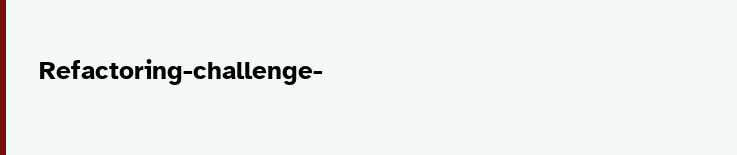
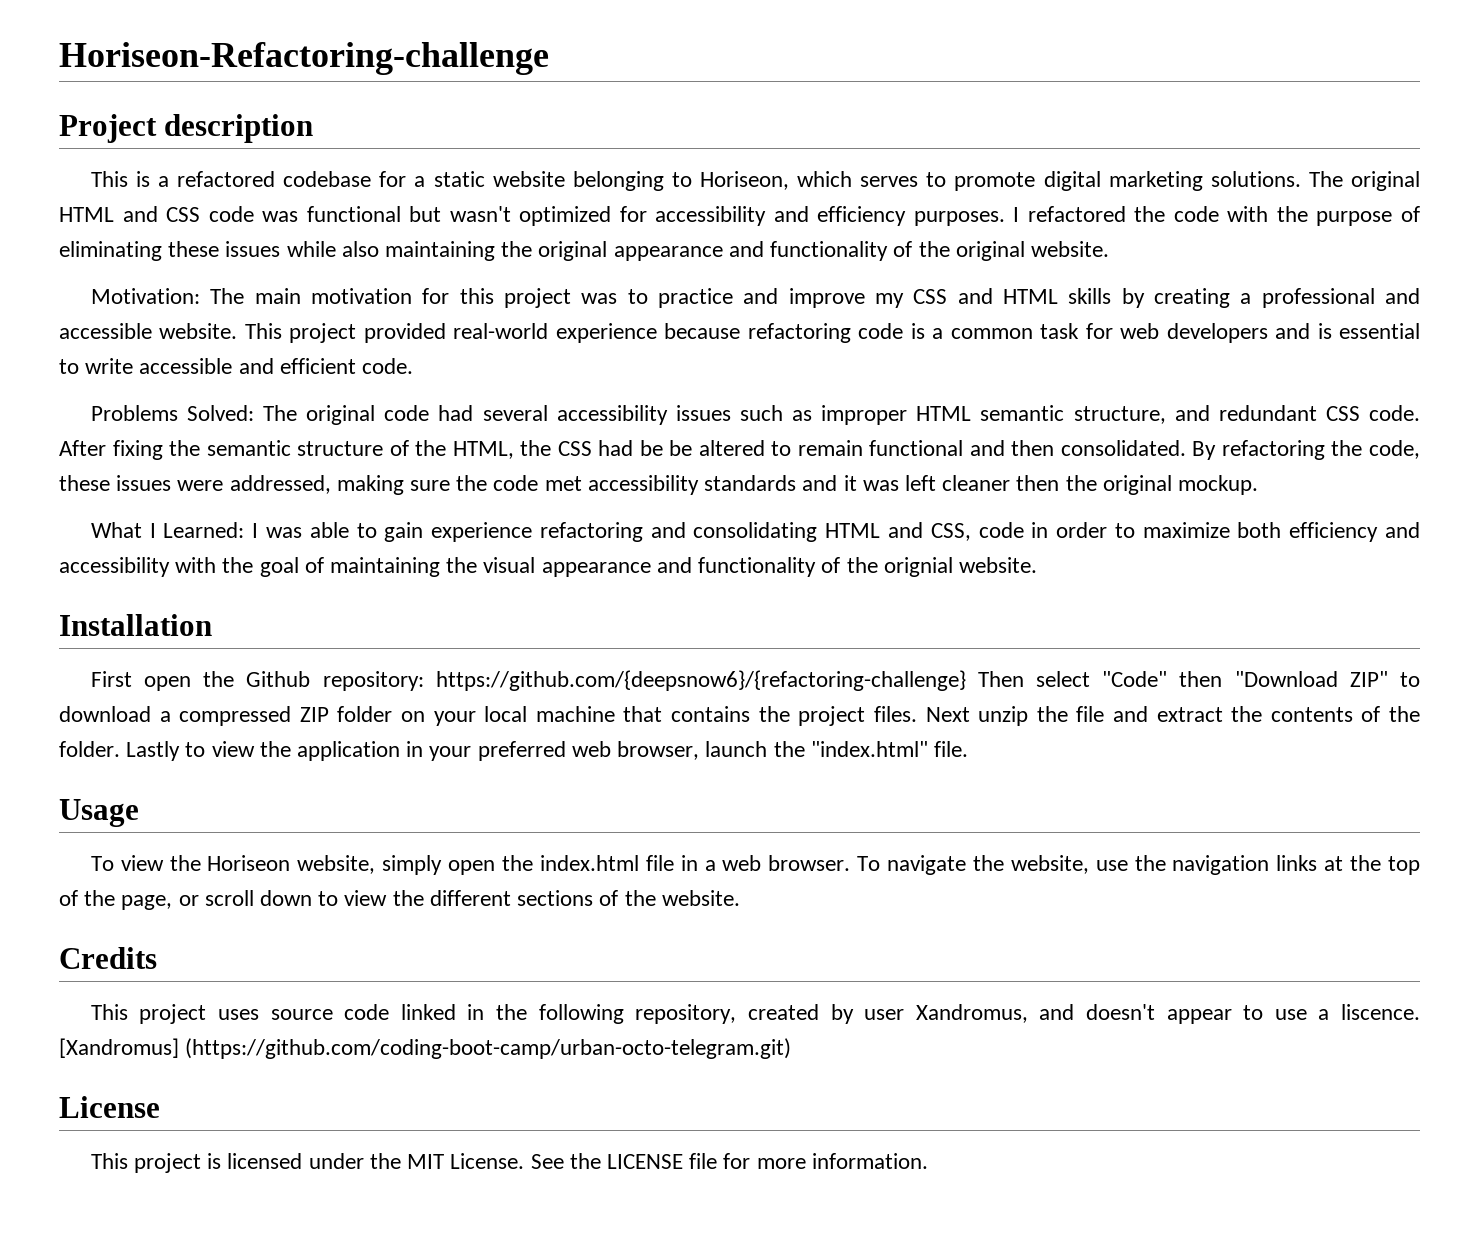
- Refactoring-challenge-
+ Horiseon-Refactoring-challenge
+ Project description
+ This is a refactored codebase for a static website belonging to Horiseon, which serves to promote digital marketing solutions. The original HTML and CSS code was functional but wasn't optimized for accessibility and efficiency purposes. I refactored the code with the purpose of eliminating these issues while also maintaining the original appearance and functionality of the original website.
+ Motivation: The main motivation for this project was to practice and improve my CSS and HTML skills by creating a professional and accessible website. This project provided real-world experience because refactoring code is a common task for web developers and is essential to write accessible and efficient code.
+ Problems Solved: The original code had several accessibility issues such as improper HTML semantic structure, and redundant CSS code. After fixing the semantic structure of the HTML, the CSS had be be altered to remain functional and then consolidated. By refactoring the code, these issues were addressed, making sure the code met accessibility standards and it was left cleaner then the original mockup.
+ What I Learned: I was able to gain experience refactoring and consolidating HTML and CSS, code in order to maximize both efficiency and accessibility with the goal of maintaining the visual appearance and functionality of the orignial website.
+ Installation
+ First open the Github repository: https://github.com/{deepsnow6}/{refactoring-challenge} Then select "Code" then "Download ZIP" to download a compressed ZIP folder on your local machine that contains the project files. Next unzip the file and extract the contents of the folder. Lastly to view the application in your preferred web browser, launch the "index.html" file.
+ Usage
+ To view the Horiseon website, simply open the index.html file in a web browser. To navigate the website, use the navigation links at the top of the page, or scroll down to view the different sections of the website.
+ Credits
+ This project uses source code linked in the following repository, created by user Xandromus, and doesn't appear to use a liscence. [Xandromus] (https://github.com/coding-boot-camp/urban-octo-telegram.git)
+ License
+ This project is licensed under the MIT License. See the LICENSE file for more information.

